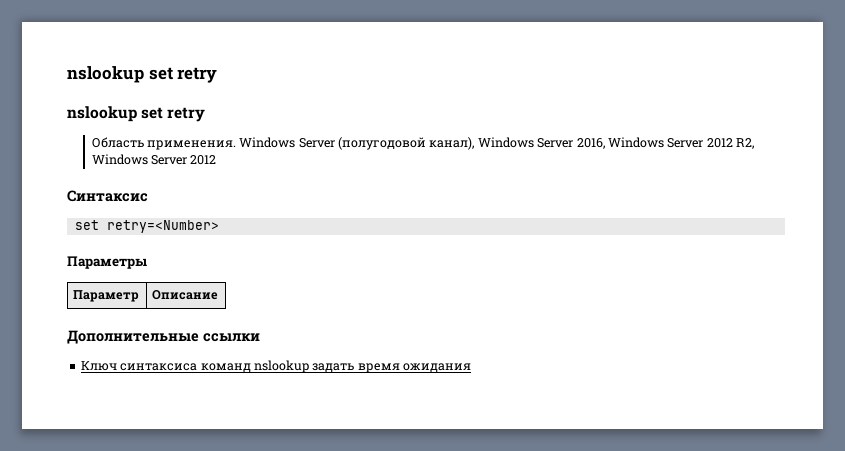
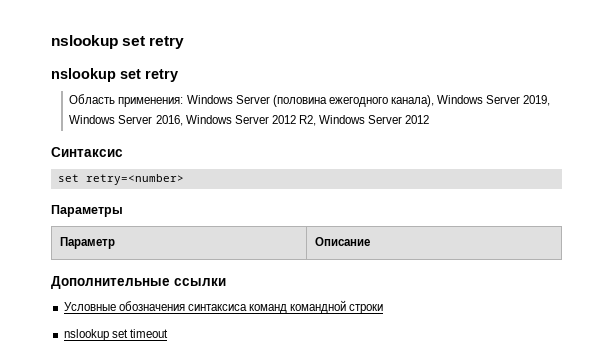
- Область применения. Windows Server (полугодовой канал), Windows Server 2016, Windows Server 2012 R2, Windows Server 2012
+ Область применения: Windows Server (половина ежегодного канала), Windows Server 2019, Windows Server 2016, Windows Server 2012 R2, Windows Server 2012
- set retry=<Number>
+ set retry=<number>
- Ключ синтаксиса команд nslookup задать время ожидания
+ Условные обозначения синтаксиса команд командной строки
+ nslookup set timeout

